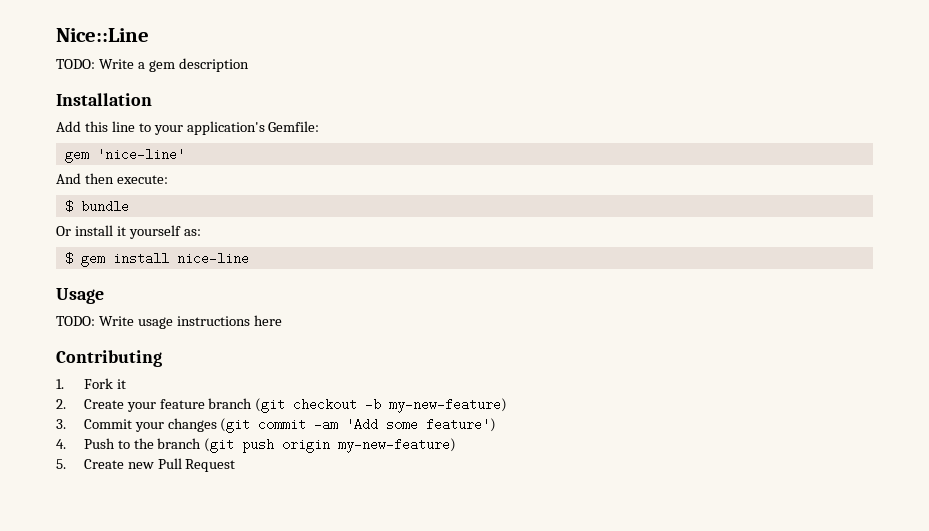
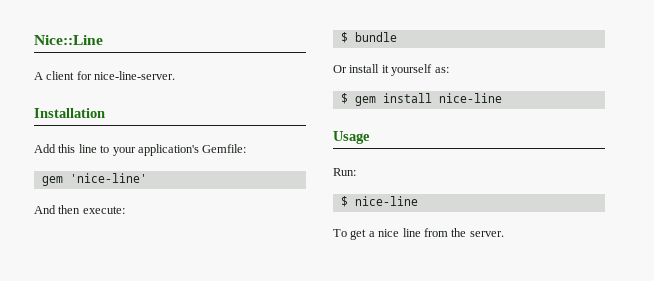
- TODO: Write a gem description
+ A client for nice-line-server.
- TODO: Write usage instructions here
- Contributing
- 1. Fork it
- 2. Create your feature branch (git checkout -b my-new-feature)
- 3. Commit your changes (git commit -am 'Add some feature')
- 4. Push to the branch (git push origin my-new-feature)
- 5. Create new Pull Request
+ Run:
+ $ nice-line
+ To get a nice line from the server.

